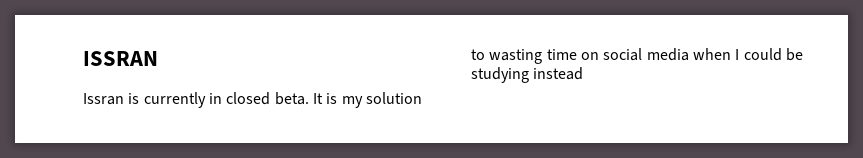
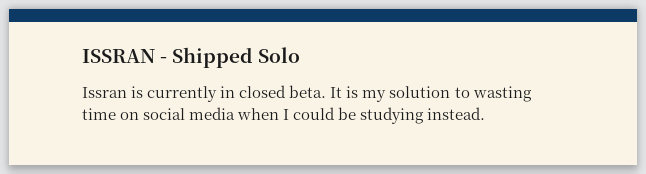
- ISSRAN
+ ISSRAN - Shipped Solo
- It is my solution to wasting time on social media when I could be studying instead
+ It is my solution to wasting time on social media when I could be studying instead.

